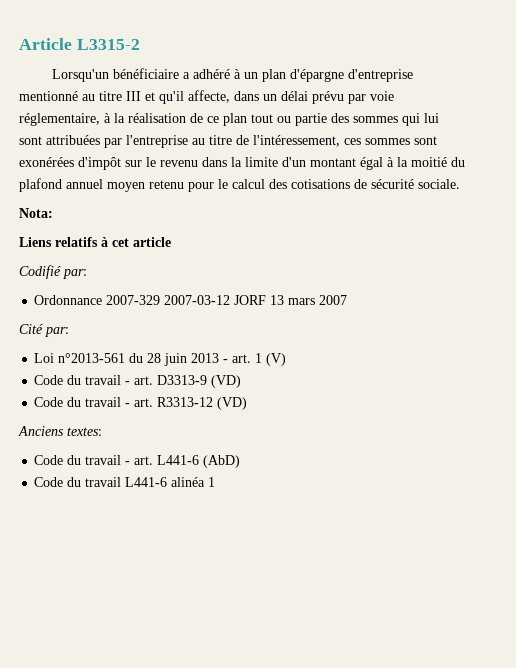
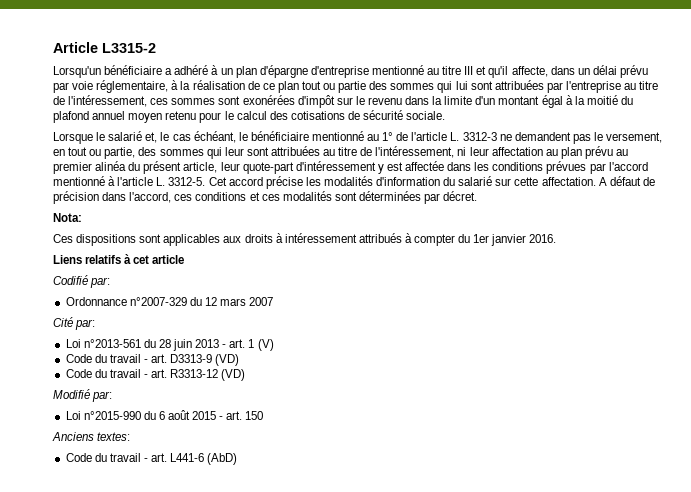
+ Lorsque le salarié et, le cas échéant, le bénéficiaire mentionné au 1° de l'article L. 3312-3 ne demandent pas le versement, en tout ou partie, des sommes qui leur sont attribuées au titre de l'intéressement, ni leur affectation au plan prévu au premier alinéa du présent article, leur quote-part d'intéressement y est affectée dans les conditions prévues par l'accord mentionné à l'article L. 3312-5. Cet accord précise les modalités d'information du salarié sur cette affectation. A défaut de précision dans l'accord, ces conditions et ces modalités sont déterminées par décret.
  Nota:
+ Ces dispositions sont applicables aux droits à intéressement attribués à compter du 1er janvier 2016.
- Ordonnance 2007-329 2007-03-12 JORF 13 mars 2007
+ Ordonnance n°2007-329 du 12 mars 2007
+ Modifié par:
+ Loi n°2015-990 du 6 août 2015 - art. 150
- Code du travail L441-6 alinéa 1

